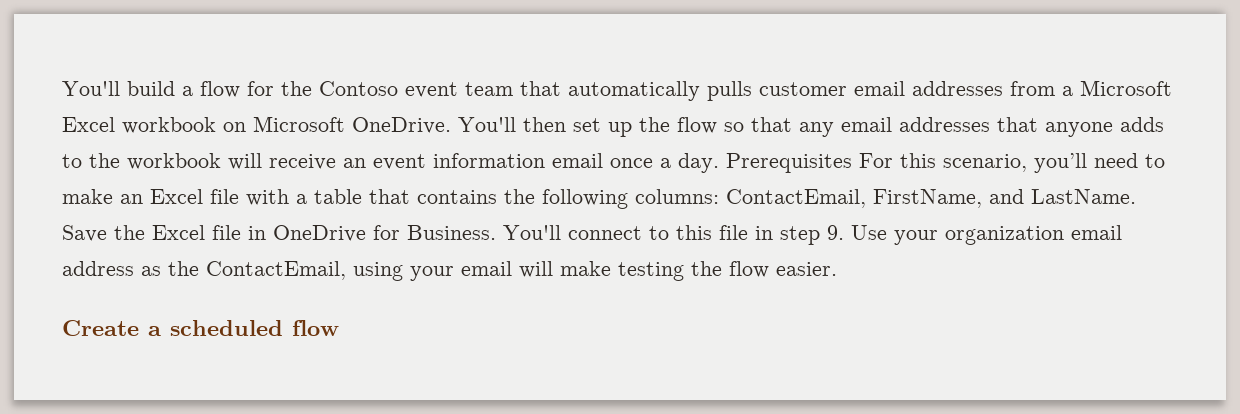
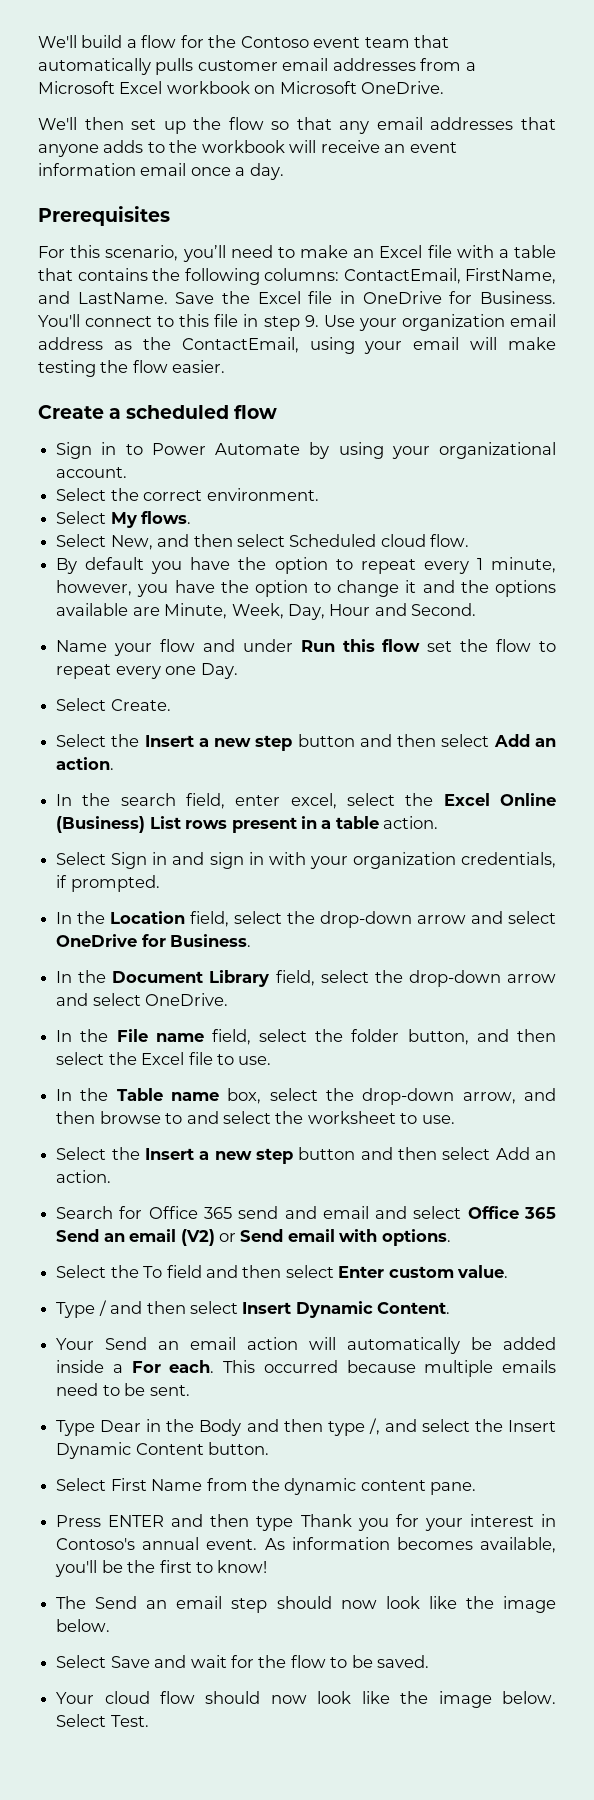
- You'll build a flow for the Contoso event team that automatically pulls customer email addresses from a Microsoft Excel workbook on Microsoft OneDrive. You'll then set up the flow so that any email addresses that anyone adds to the workbook will receive an event information email once a day. Prerequisites For this scenario, you’ll need to make an Excel file with a table that contains the following columns:
+ We'll build a flow for the Contoso event team that automatically pulls customer email addresses from a Microsoft Excel workbook on Microsoft OneDrive.
+ We'll then set up the flow so that any email addresses that anyone adds to the workbook will receive an event information email once a day.
+ Prerequisites
+ For this scenario, you’ll need to make an Excel file with a table that contains the following columns:
+ Sign in to Power Automate by using your organizational account.
+ Select the correct environment.
+ Select My flows.
+ Select New, and then select Scheduled cloud flow.
+ By default you have the option to repeat every 1 minute, however, you have the option to change it and the options available are Minute, Week, Day, Hour and Second.
+ Name your flow and under Run this flow set the flow to repeat every one Day.
+ Select Create.
+ Select the Insert a new step button and then select Add an action.
+ In the search field, enter excel, select the Excel Online (Business) List rows present in a table action.
+ Select Sign in and sign in with your organization credentials, if prompted.
+ In the Location field, select the drop-down arrow and select OneDrive for Business.
+ In the Document Library field, select the drop-down arrow and select OneDrive.
+ In the File name field, select the folder button, and then select the Excel file to use.
+ In the Table name box, select the drop-down arrow, and then browse to and select the worksheet to use.
+ Select the Insert a new step button and then select Add an action.
+ Search for Office 365 send and email and select Office 365 Send an email (V2) or Send email with options.
+ Select the To field and then select Enter custom value.
+ Type / and then select Insert Dynamic Content.
+ Your Send an email action will automatically be added inside a For each. This occurred because multiple emails need to be sent.
+ Type Dear in the Body and then type /, and select the Insert Dynamic Content button.
+ Select First Name from the dynamic content pane.
+ Press ENTER and then type Thank you for your interest in Contoso's annual event. As information becomes available, you'll be the first to know!
+ The Send an email step should now look like the image below.
+ Select Save and wait for the flow to be saved.
+ Your cloud flow should now look like the image below. Select Test.

